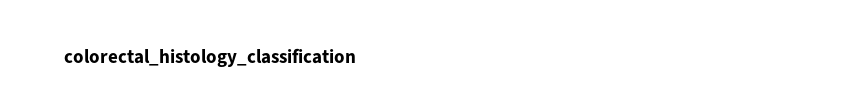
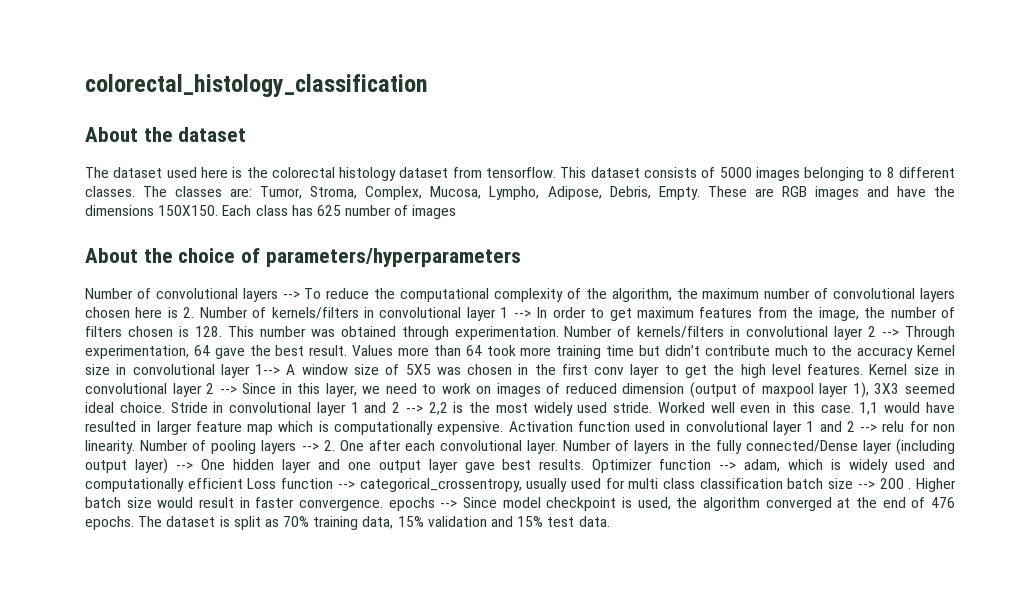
+ About the dataset
+ The dataset used here is the colorectal histology dataset from tensorflow. This dataset consists of 5000 images belonging to 8 different classes. The classes are: Tumor, Stroma, Complex, Mucosa, Lympho, Adipose, Debris, Empty. These are RGB images and have the dimensions 150X150. Each class has 625 number of images
+ About the choice of parameters/hyperparameters
+ Number of convolutional layers --> To reduce the computational complexity of the algorithm, the maximum number of convolutional layers chosen here is 2. Number of kernels/filters in convolutional layer 1 --> In order to get maximum features from the image, the number of filters chosen is 128. This number was obtained through experimentation. Number of kernels/filters in convolutional layer 2 --> Through experimentation, 64 gave the best result. Values more than 64 took more training time but didn’t contribute much to the accuracy Kernel size in convolutional layer 1--> A window size of 5X5 was chosen in the first conv layer to get the high level features. Kernel size in convolutional layer 2 --> Since in this layer, we need to work on images of reduced dimension (output of maxpool layer 1), 3X3 seemed ideal choice. Stride in convolutional layer 1 and 2 --> 2,2 is the most widely used stride. Worked well even in this case. 1,1 would have resulted in larger feature map which is computationally expensive. Activation function used in convolutional layer 1 and 2 --> relu for non linearity. Number of pooling layers --> 2. One after each convolutional layer. Number of layers in the fully connected/Dense layer (including output layer) --> One hidden layer and one output layer gave best results. Optimizer function --> adam, which is widely used and computationally efficient Loss function --> categorical_crossentropy, usually used for multi class classification batch size --> 200 . Higher batch size would result in faster convergence. epochs --> Since model checkpoint is used, the algorithm converged at the end of 476 epochs. The dataset is split as 70% training data, 15% validation and 15% test data.

